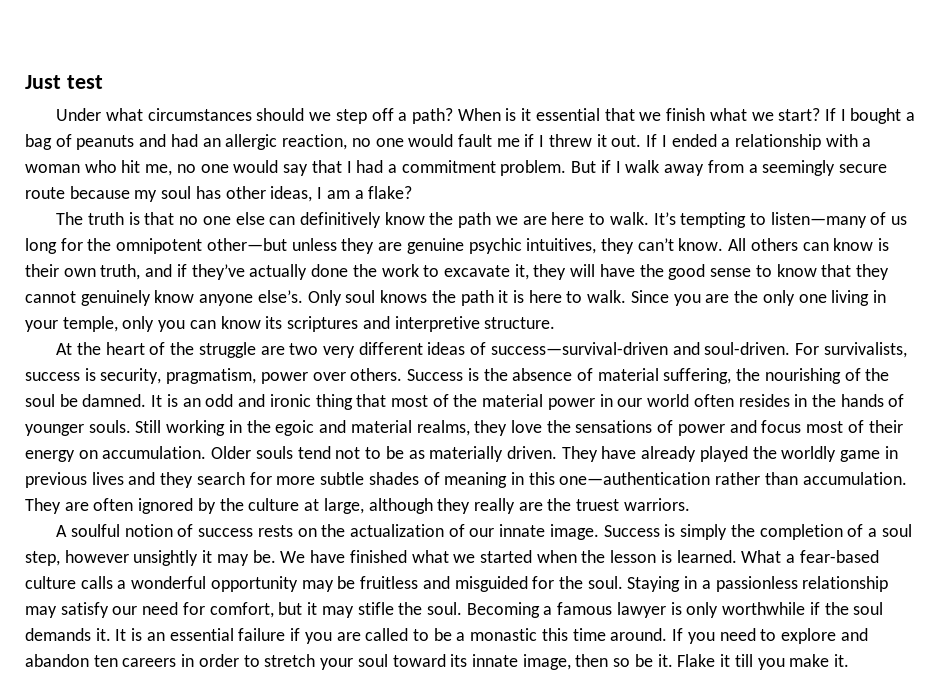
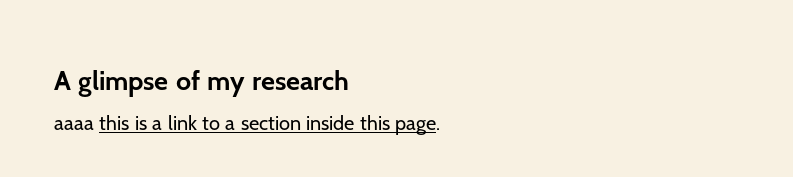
- Just test
- Under what circumstances should we step off a path? When is it essential that we finish what we start? If I bought a bag of peanuts and had an allergic reaction, no one would fault me if I threw it out. If I ended a relationship with a woman who hit me, no one would say that I had a commitment problem. But if I walk away from a seemingly secure route because my soul has other ideas, I am a flake?
- The truth is that no one else can definitively know the path we are here to walk. It’s tempting to listen—many of us long for the omnipotent other—but unless they are genuine psychic intuitives, they can’t know. All others can know is their own truth, and if they’ve actually done the work to excavate it, they will have the good sense to know that they cannot genuinely know anyone else’s. Only soul knows the path it is here to walk. Since you are the only one living in your temple, only you can know its scriptures and interpretive structure.
- At the heart of the struggle are two very different ideas of success—survival-driven and soul-driven. For survivalists, success is security, pragmatism, power over others. Success is the absence of material suffering, the nourishing of the soul be damned. It is an odd and ironic thing that most of the material power in our world often resides in the hands of younger souls. Still working in the egoic and material realms, they love the sensations of power and focus most of their energy on accumulation. Older souls tend not to be as materially driven. They have already played the worldly game in previous lives and they search for more subtle shades of meaning in this one—authentication rather than accumulation. They are often ignored by the culture at large, although they really are the truest warriors.
- A soulful notion of success rests on the actualization of our innate image. Success is simply the completion of a soul step, however unsightly it may be. We have finished what we started when the lesson is learned. What a fear-based culture calls a wonderful opportunity may be fruitless and misguided for the soul. Staying in a passionless relationship may satisfy our need for comfort, but it may stifle the soul. Becoming a famous lawyer is only worthwhile if the soul demands it. It is an essential failure if you are called to be a monastic this time around. If you need to explore and abandon ten careers in order to stretch your soul toward its innate image, then so be it. Flake it till you make it.
+ A glimpse of my research
+ aaaa this is a link to a section inside this page.

